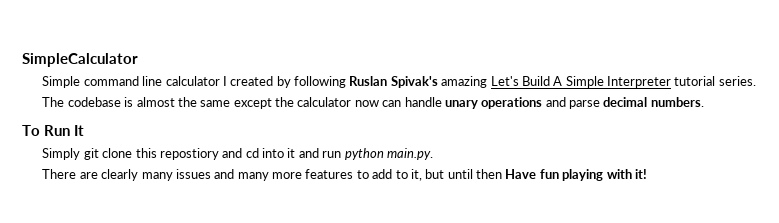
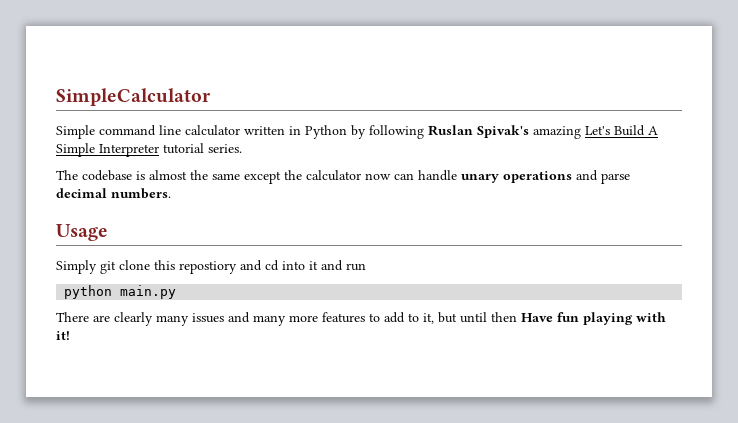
- Simple command line calculator I created by following Ruslan Spivak's amazing Let's Build A Simple Interpreter tutorial series.
+ Simple command line calculator written in Python by following Ruslan Spivak's amazing Let's Build A Simple Interpreter tutorial series.
- To Run It
+ Usage
- Simply git clone this repostiory and cd into it and run python main.py.
+ Simply git clone this repostiory and cd into it and run
+ python main.py

